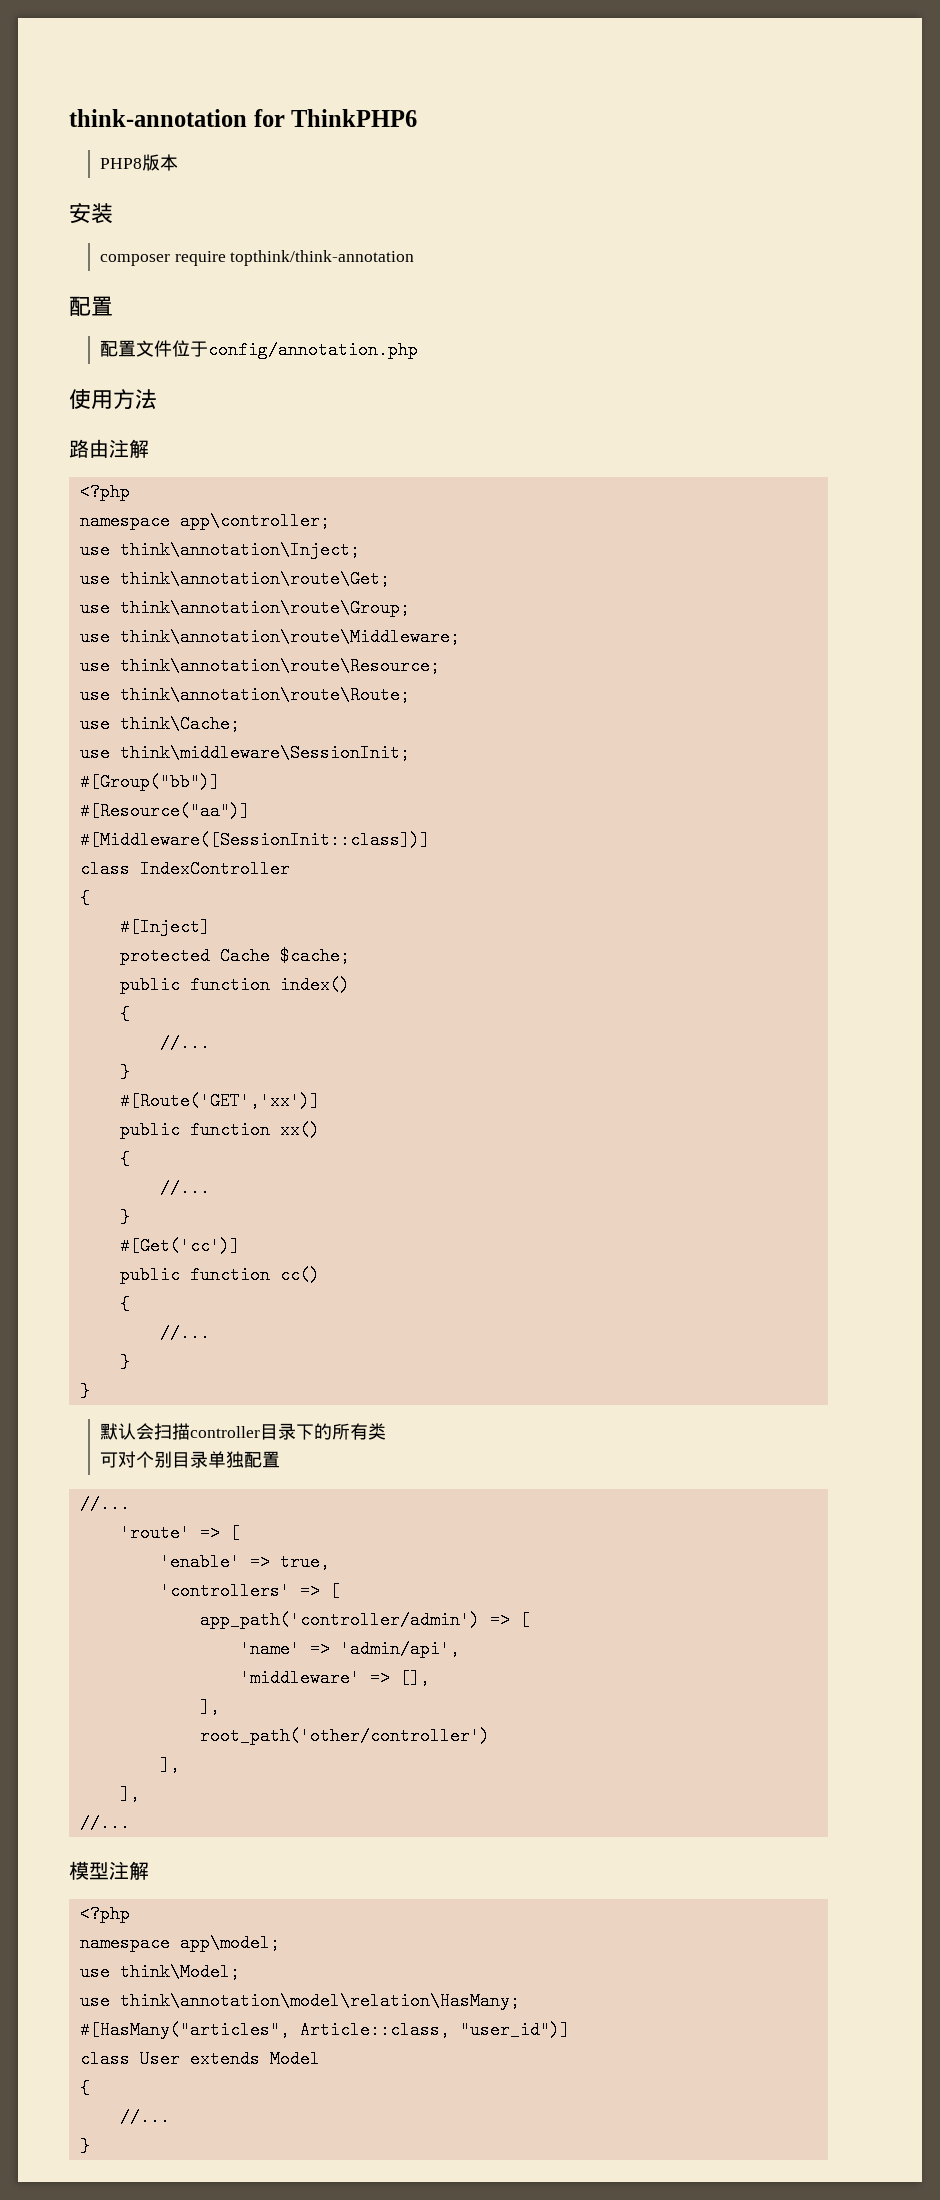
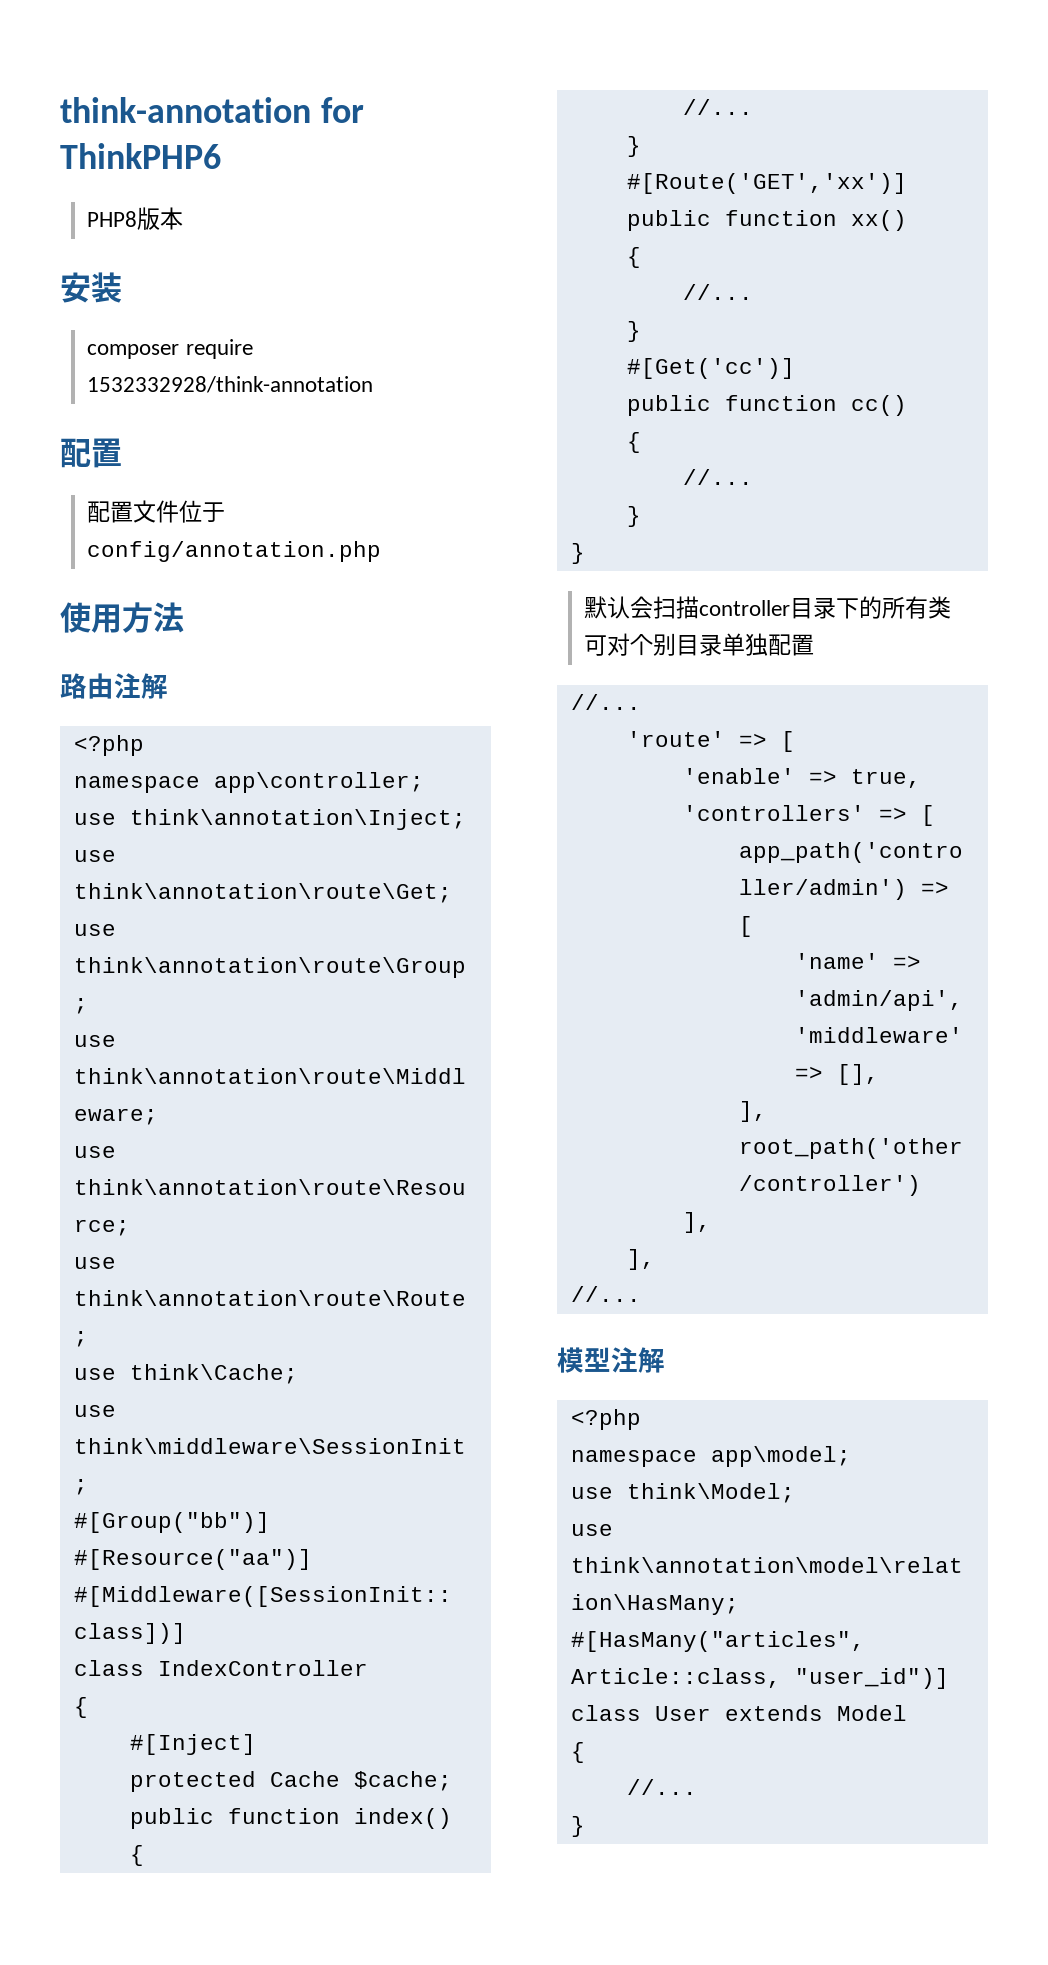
- composer require topthink/think-annotation
+ composer require 1532332928/think-annotation

